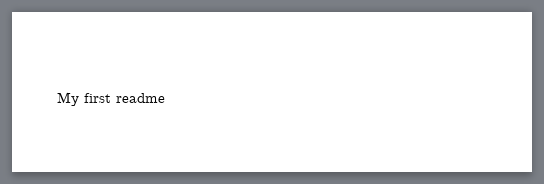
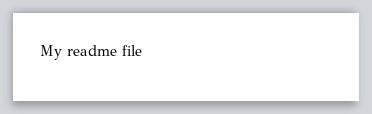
- My first readme
+ My readme file

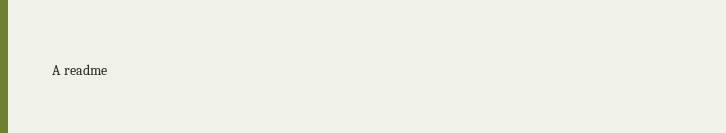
- My readme file
+ A readme

